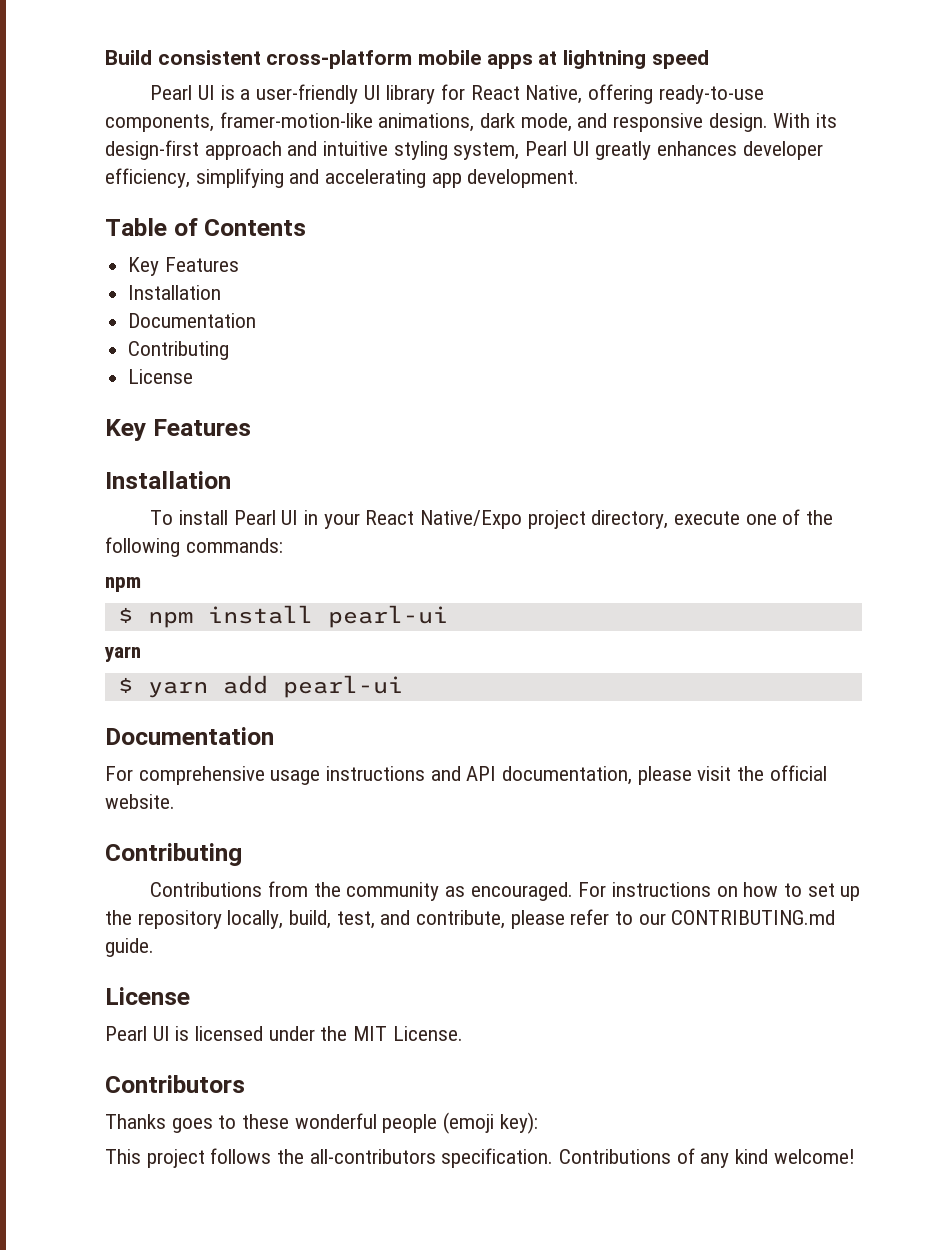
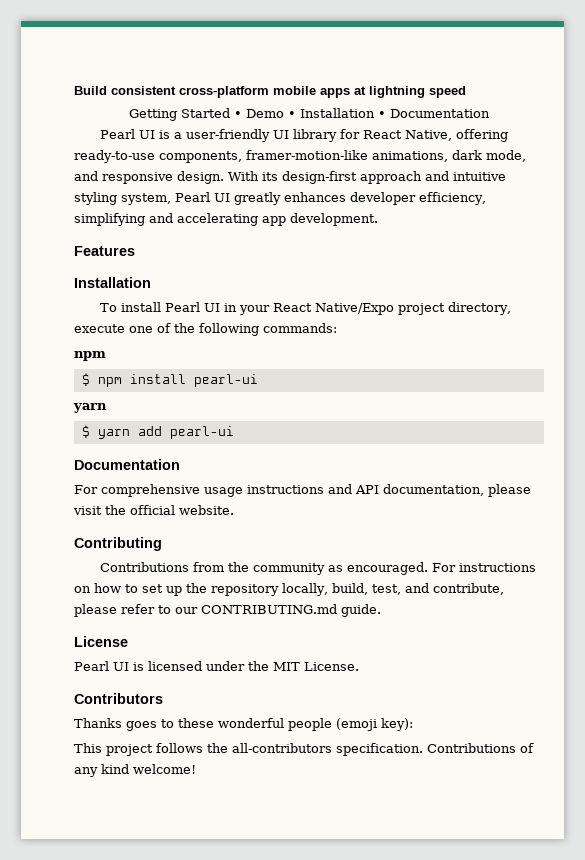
+ Getting Started • Demo • Installation • Documentation
- Table of Contents
- Key Features
- Installation
- Documentation
- Contributing
- License
- Key Features
+ Features

